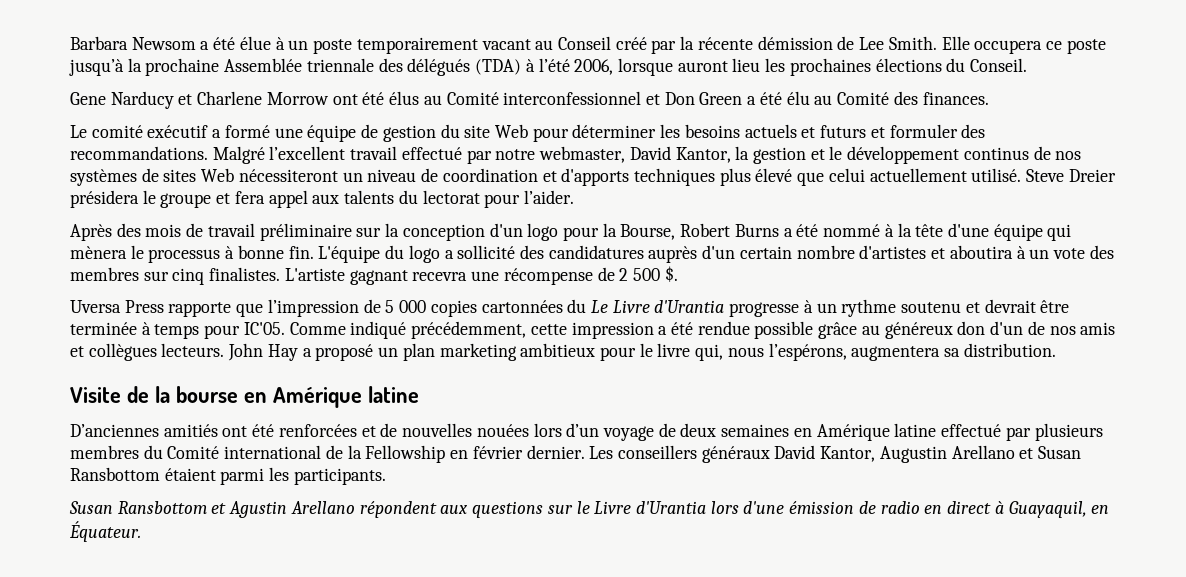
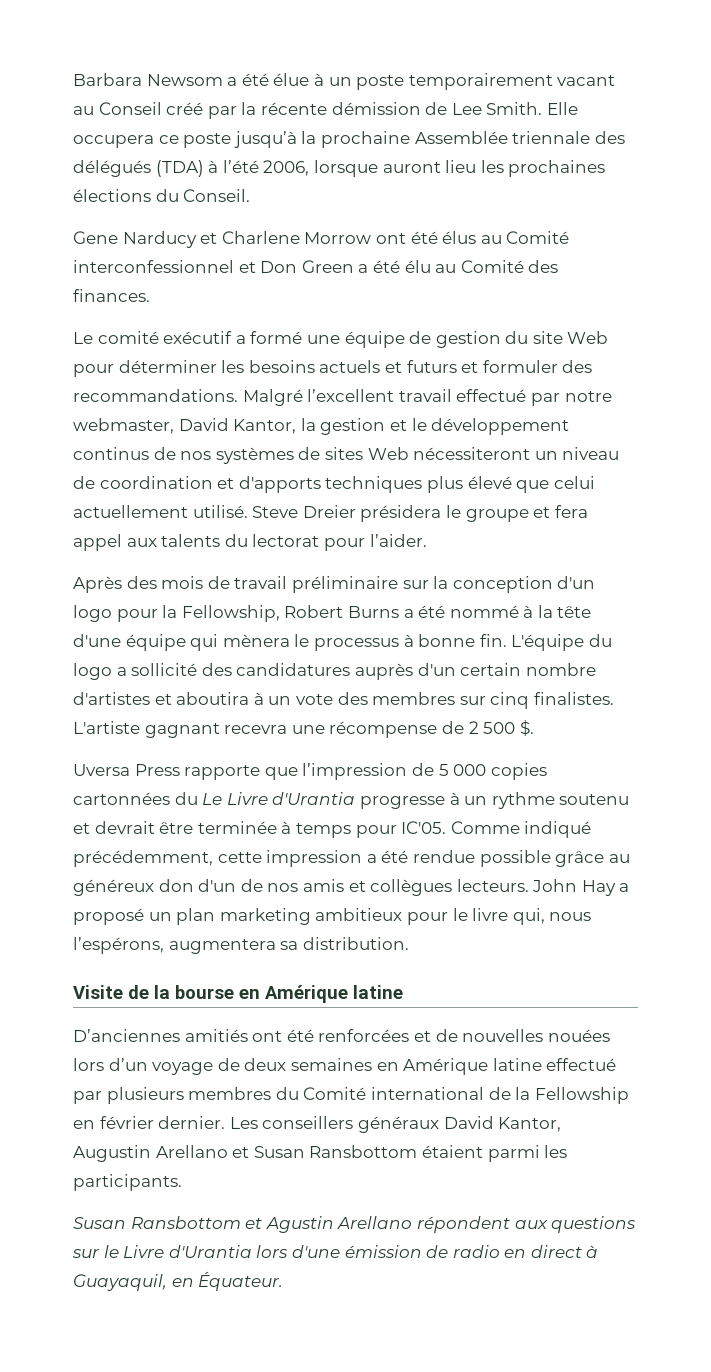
- Après des mois de travail préliminaire sur la conception d'un logo pour la Bourse, Robert Burns a été nommé à la tête d'une équipe qui mènera le processus à bonne fin.
+ Après des mois de travail préliminaire sur la conception d'un logo pour la Fellowship, Robert Burns a été nommé à la tête d'une équipe qui mènera le processus à bonne fin.

